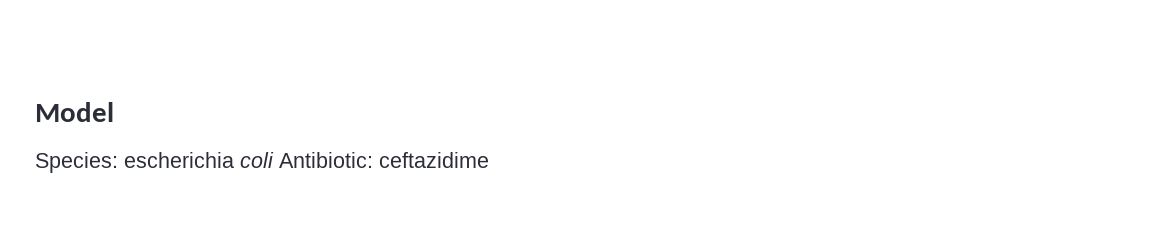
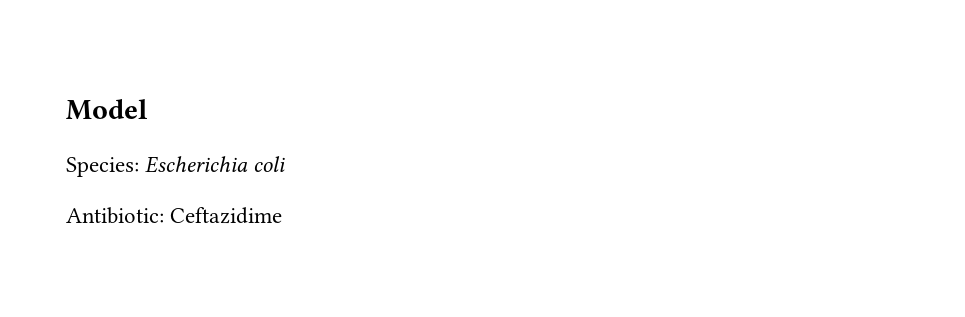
- Species: escherichia coli Antibiotic: ceftazidime
+ Species: Escherichia coli
+ Antibiotic: Ceftazidime

